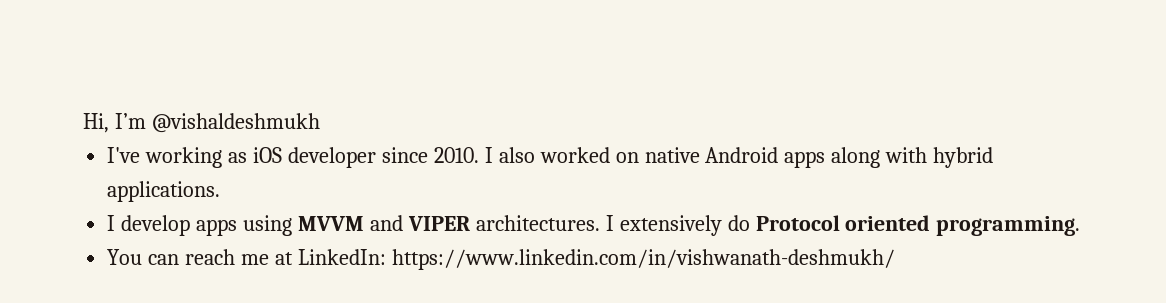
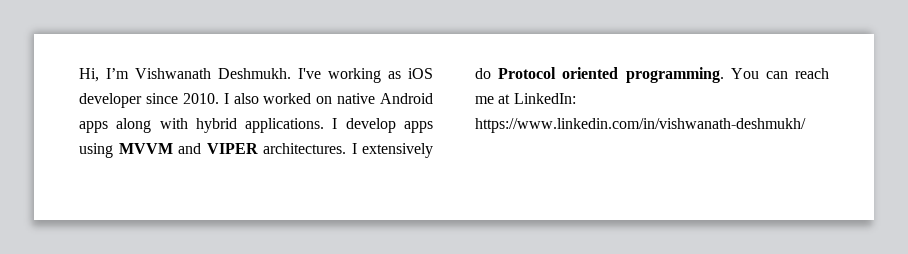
- Hi, I’m @vishaldeshmukh
- I've working as iOS developer since 2010.
+ Hi, I’m Vishwanath Deshmukh. I've working as iOS developer since 2010.
- I also worked on native Android apps along with hybrid applications.
- I develop apps using MVVM and VIPER architectures.
+ I also worked on native Android apps along with hybrid applications. I develop apps using MVVM and VIPER architectures.
- I extensively do Protocol oriented programming.
- You can reach me at LinkedIn: https://www.linkedin.com/in/vishwanath-deshmukh/
+ I extensively do Protocol oriented programming. You can reach me at LinkedIn: https://www.linkedin.com/in/vishwanath-deshmukh/

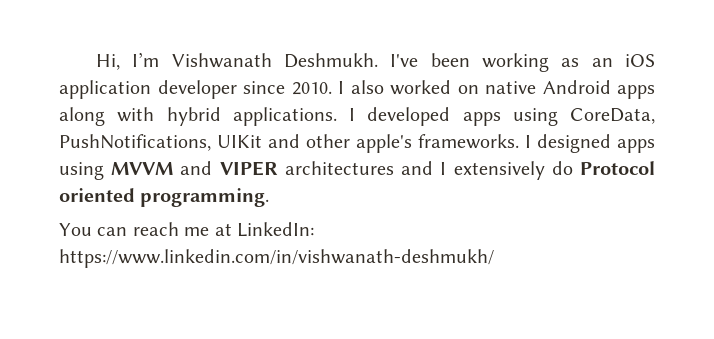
- I've working as iOS developer since 2010.
+ I've been working as an iOS application developer since 2010.
- I develop apps using MVVM and VIPER architectures. I extensively do Protocol oriented programming. You can reach me at LinkedIn: https://www.linkedin.com/in/vishwanath-deshmukh/
+ I developed apps using CoreData, PushNotifications, UIKit and other apple's frameworks. I designed apps using MVVM and VIPER architectures and I extensively do Protocol oriented programming.
+ You can reach me at LinkedIn: https://www.linkedin.com/in/vishwanath-deshmukh/

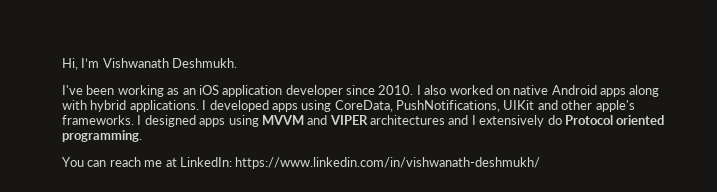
- Hi, I’m Vishwanath Deshmukh. I've been working as an iOS application developer since 2010.
+ Hi, I’m Vishwanath Deshmukh.
+ I've been working as an iOS application developer since 2010.

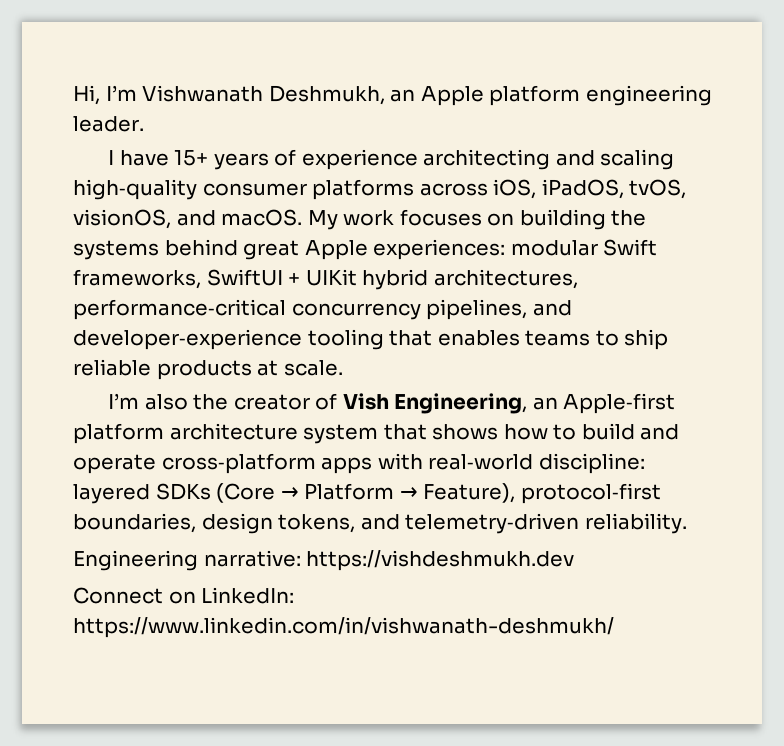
- Hi, I’m Vishwanath Deshmukh.
- I've been working as an iOS application developer since 2010. I also worked on native Android apps along with hybrid applications. I developed apps using CoreData, PushNotifications, UIKit and other apple's frameworks. I designed apps using MVVM and VIPER architectures and I extensively do Protocol oriented programming.
- You can reach me at LinkedIn: https://www.linkedin.com/in/vishwanath-deshmukh/
+ Hi, I’m Vishwanath Deshmukh, an Apple platform engineering leader.
+ I have 15+ years of experience architecting and scaling high‑quality consumer platforms across iOS, iPadOS, tvOS, visionOS, and macOS. My work focuses on building the systems behind great Apple experiences: modular Swift frameworks, SwiftUI + UIKit hybrid architectures, performance‑critical concurrency pipelines, and developer‑experience tooling that enables teams to ship reliable products at scale.
+ I’m also the creator of Vish Engineering, an Apple‑first platform architecture system that shows how to build and operate cross‑platform apps with real‑world discipline: layered SDKs (Core → Platform → Feature), protocol‑first boundaries, design tokens, and telemetry‑driven reliability.
+ Engineering narrative: https://vishdeshmukh.dev
+ Connect on LinkedIn: https://www.linkedin.com/in/vishwanath-deshmukh/

